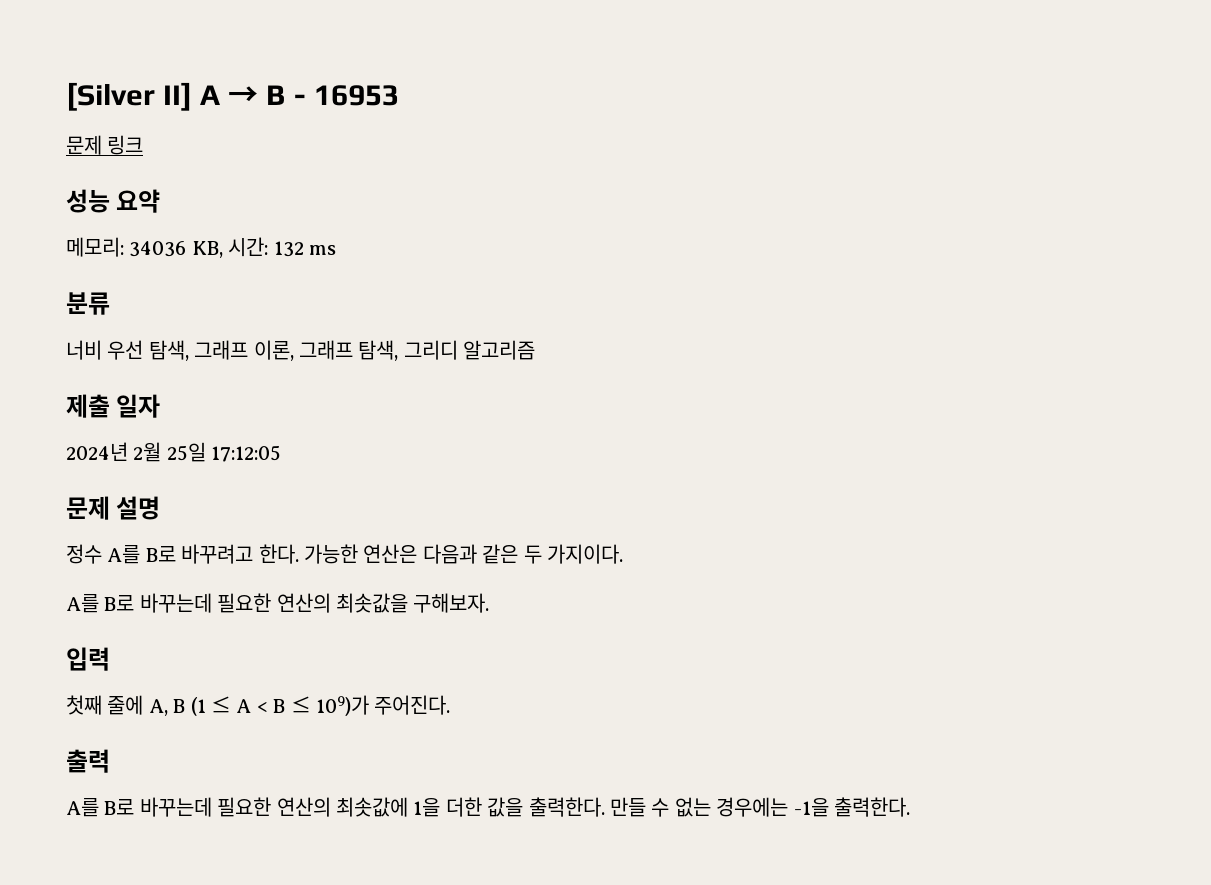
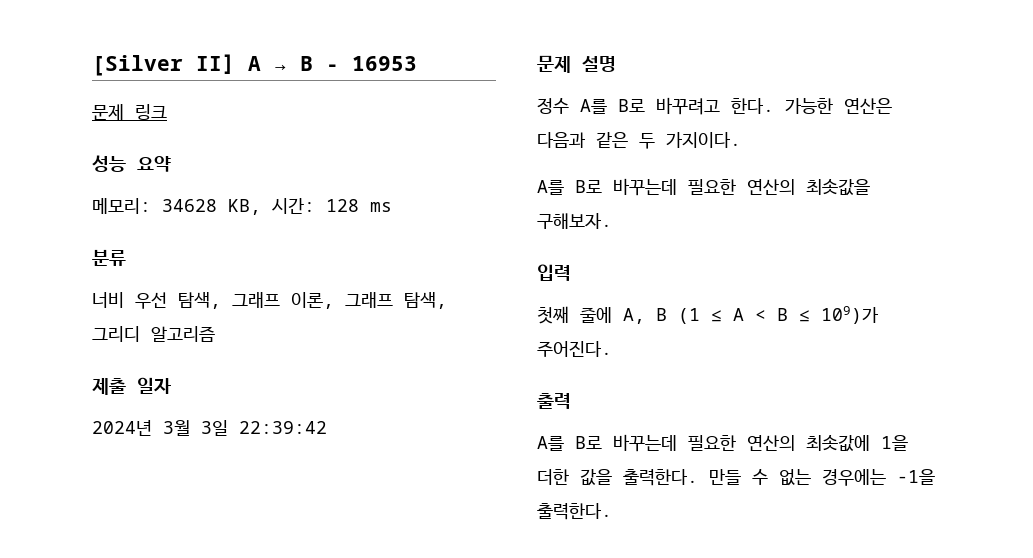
- 메모리: 34036 KB, 시간: 132 ms
+ 메모리: 34628 KB, 시간: 128 ms
- 2024년 2월 25일 17:12:05
+ 2024년 3월 3일 22:39:42

